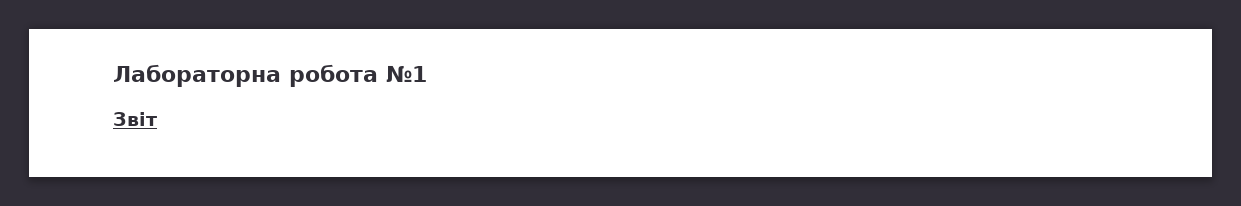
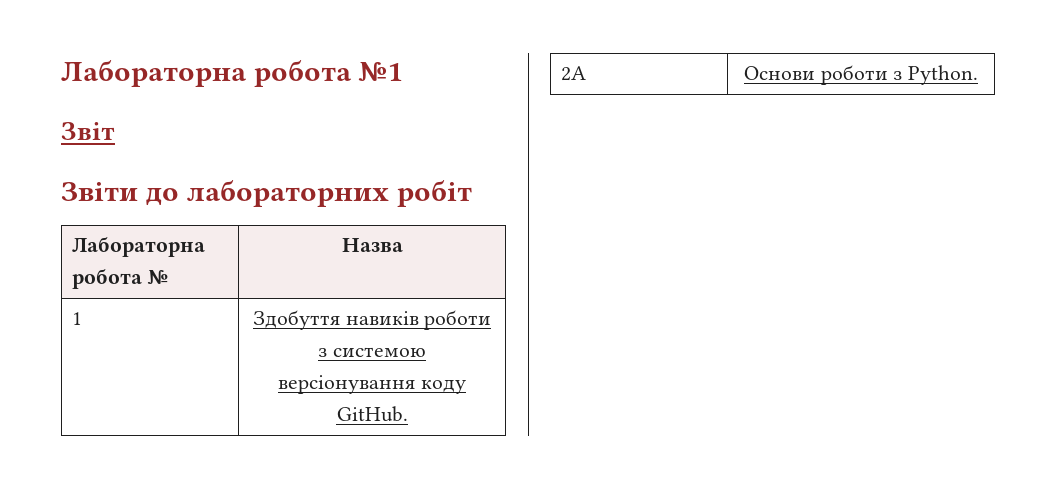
+ Звіти до лабораторних робіт
+ Лабораторна робота № | Назва
+ 1 | Здобуття навиків роботи з системою версіонування коду GitHub.
+ 2A | Основи роботи з Python.

